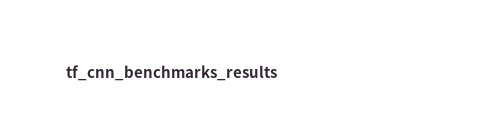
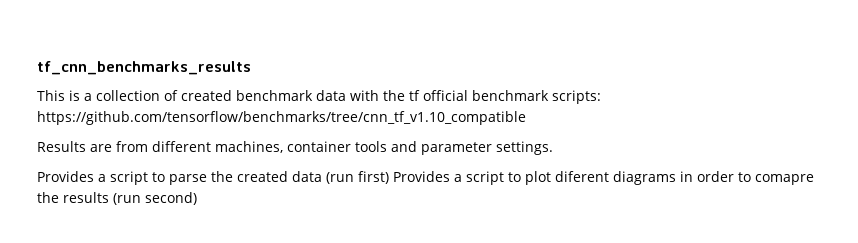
+ This is a collection of created benchmark data with the tf official benchmark scripts: https://github.com/tensorflow/benchmarks/tree/cnn_tf_v1.10_compatible
+ Results are from different machines, container tools and parameter settings.
+ Provides a script to parse the created data (run first) Provides a script to plot diferent diagrams in order to comapre the results (run second)

